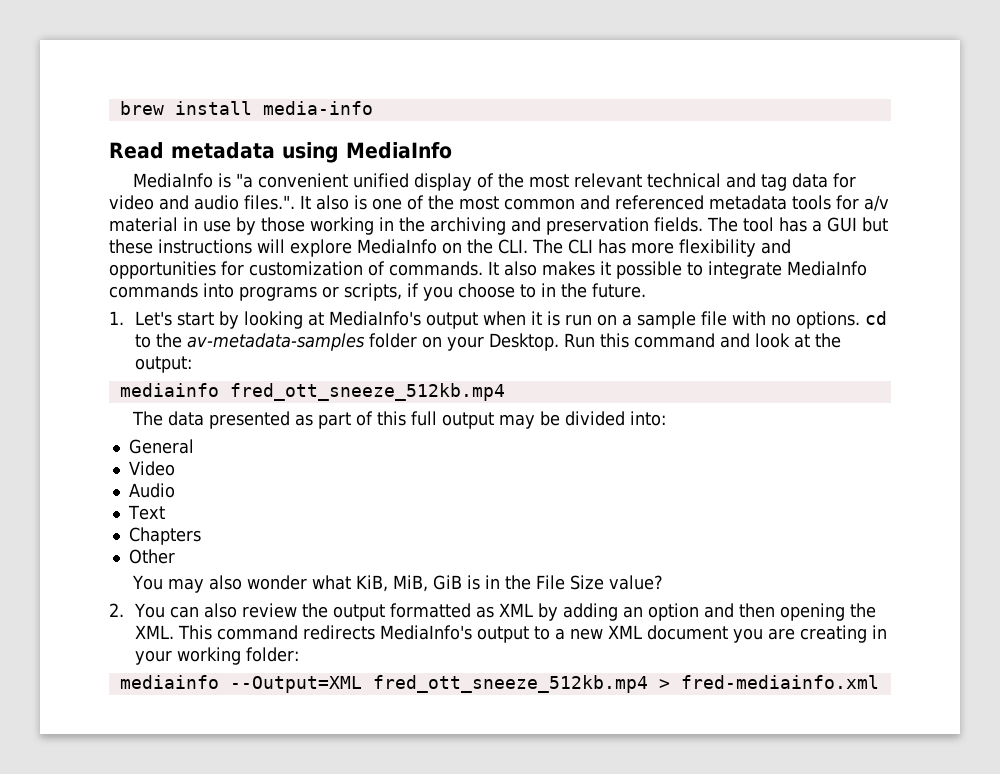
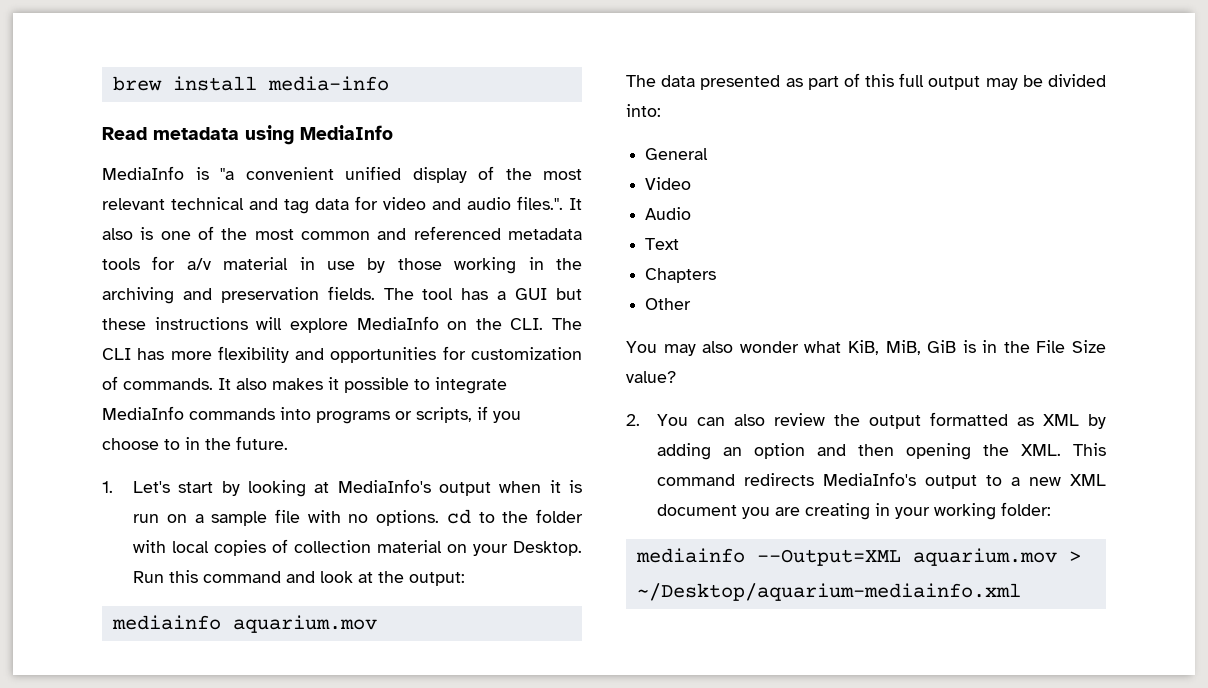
- 1. Let's start by looking at MediaInfo's output when it is run on a sample file with no options. cd to the av-metadata-samples folder on your Desktop.
+ 1. Let's start by looking at MediaInfo's output when it is run on a sample file with no options. cd to the folder with local copies of collection material on your Desktop.
- mediainfo fred_ott_sneeze_512kb.mp4
+ mediainfo aquarium.mov
- mediainfo --Output=XML fred_ott_sneeze_512kb.mp4 > fred-mediainfo.xml
+ mediainfo --Output=XML aquarium.mov > ~/Desktop/aquarium-mediainfo.xml

